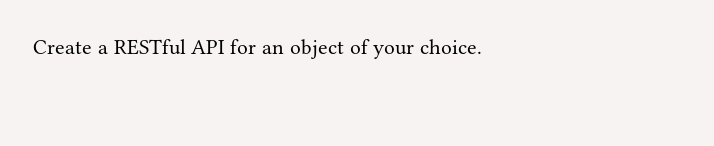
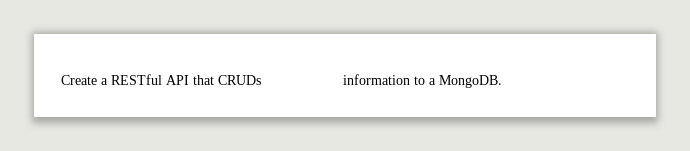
- Create a RESTful API for an object of your choice.
+ Create a RESTful API that CRUDs information to a MongoDB.

